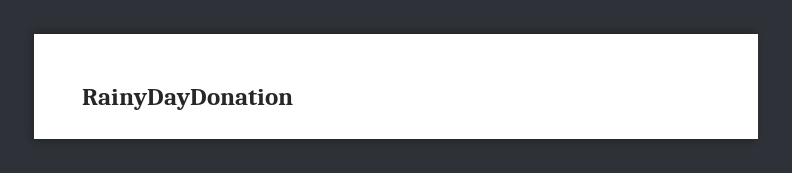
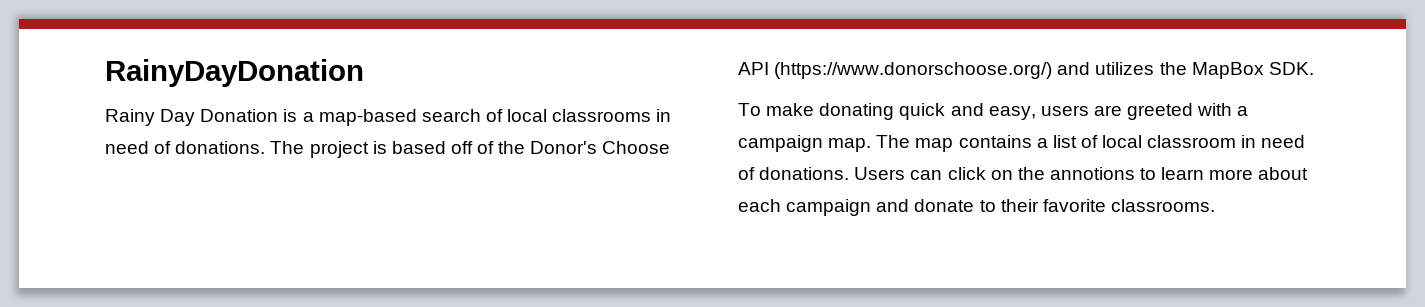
+ Rainy Day Donation is a map-based search of local classrooms in need of donations. The project is based off of the Donor's Choose API (https://www.donorschoose.org/) and utilizes the MapBox SDK.
+ To make donating quick and easy, users are greeted with a campaign map. The map contains a list of local classroom in need of donations. Users can click on the annotions to learn more about each campaign and donate to their favorite classrooms.

